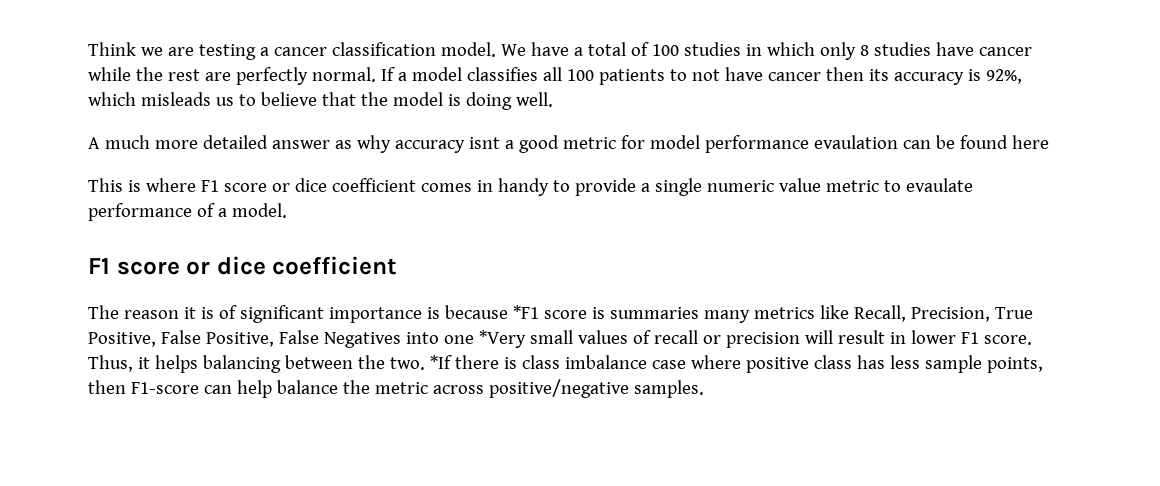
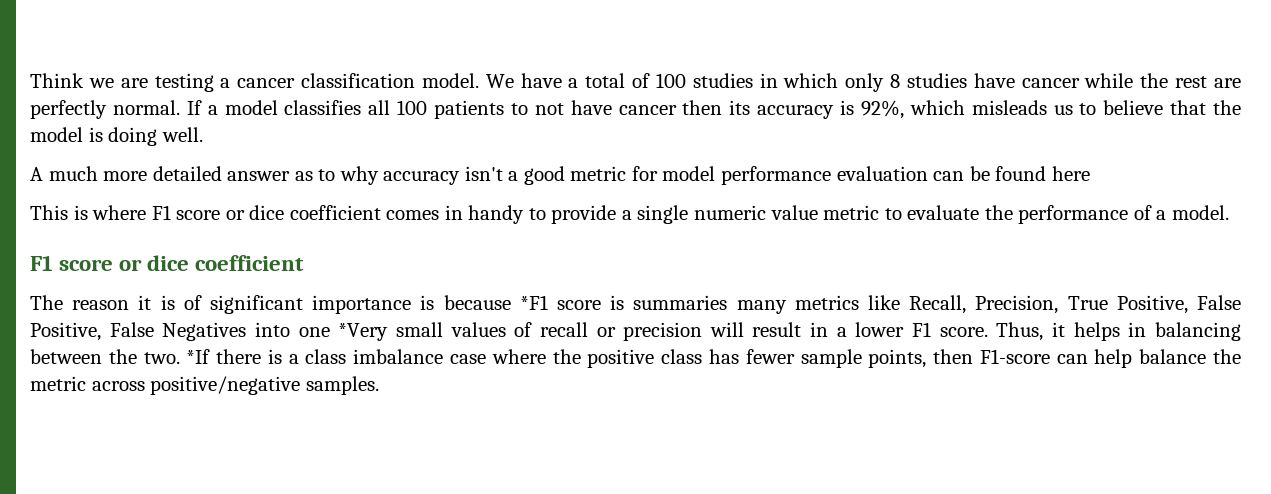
- A much more detailed answer as why accuracy isnt a good metric for model performance evaulation can be found here
+ A much more detailed answer as to why accuracy isn't a good metric for model performance evaluation can be found here
- This is where F1 score or dice coefficient comes in handy to provide a single numeric value metric to evaulate performance of a model.
+ This is where F1 score or dice coefficient comes in handy to provide a single numeric value metric to evaluate the performance of a model.
- The reason it is of significant importance is because *F1 score is summaries many metrics like Recall, Precision, True Positive, False Positive, False Negatives into one *Very small values of recall or precision will result in lower F1 score.
+ The reason it is of significant importance is because *F1 score is summaries many metrics like Recall, Precision, True Positive, False Positive, False Negatives into one *Very small values of recall or precision will result in a lower F1 score.
- Thus, it helps balancing between the two.
+ Thus, it helps in balancing between the two.
- *If there is class imbalance case where positive class has less sample points, then F1-score can help balance the metric across positive/negative samples.
+ *If there is a class imbalance case where the positive class has fewer sample points, then F1-score can help balance the metric across positive/negative samples.

